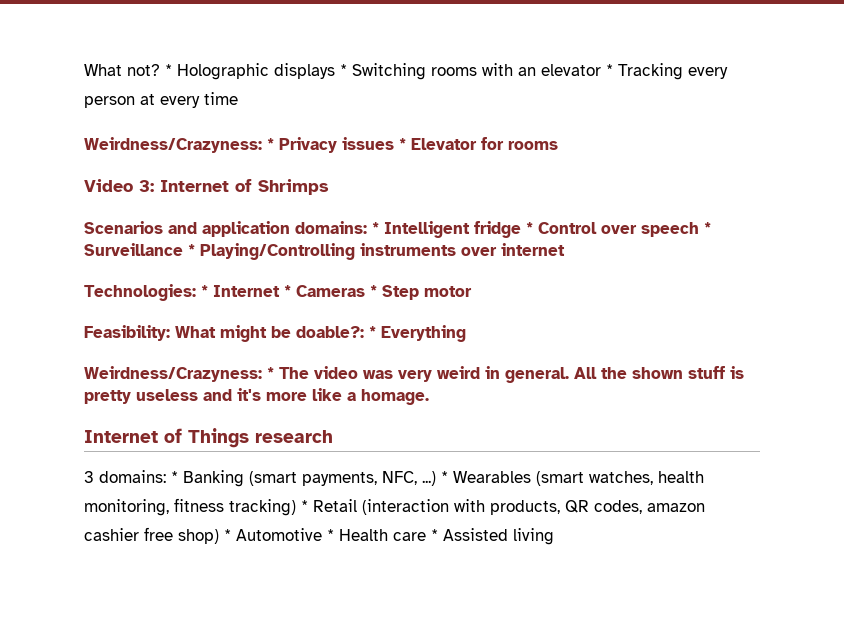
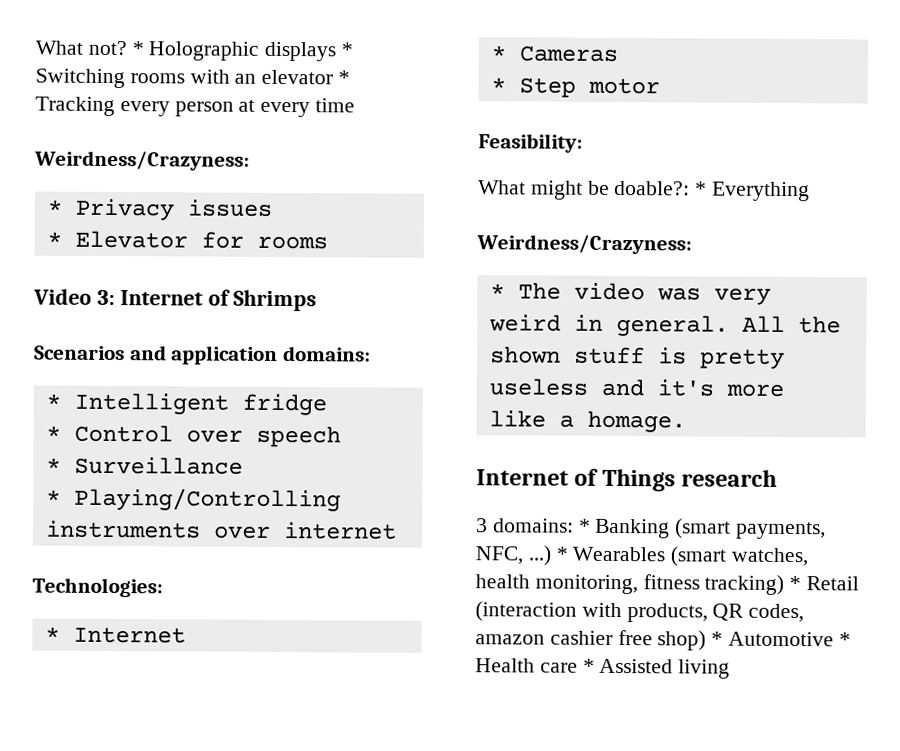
  * Holographic displays * Switching rooms with an elevator * Tracking every person at every time
- Weirdness/Crazyness: * Privacy issues * Elevator for rooms
+ Weirdness/Crazyness:
+ * Privacy issues
+ * Elevator for rooms
- Scenarios and application domains: * Intelligent fridge * Control over speech * Surveillance * Playing/Controlling instruments over internet
+ Scenarios and application domains:
+ * Intelligent fridge
+ * Control over speech
+ * Surveillance
+ * Playing/Controlling instruments over internet
- Technologies: * Internet * Cameras * Step motor
+ Technologies:
+ * Internet
+ * Cameras
+ * Step motor
- Feasibility: What might be doable?: * Everything
- Weirdness/Crazyness: * The video was very weird in general.
+ Feasibility:
+ What might be doable?: * Everything
+ Weirdness/Crazyness:
+ * The video was very weird in general.

